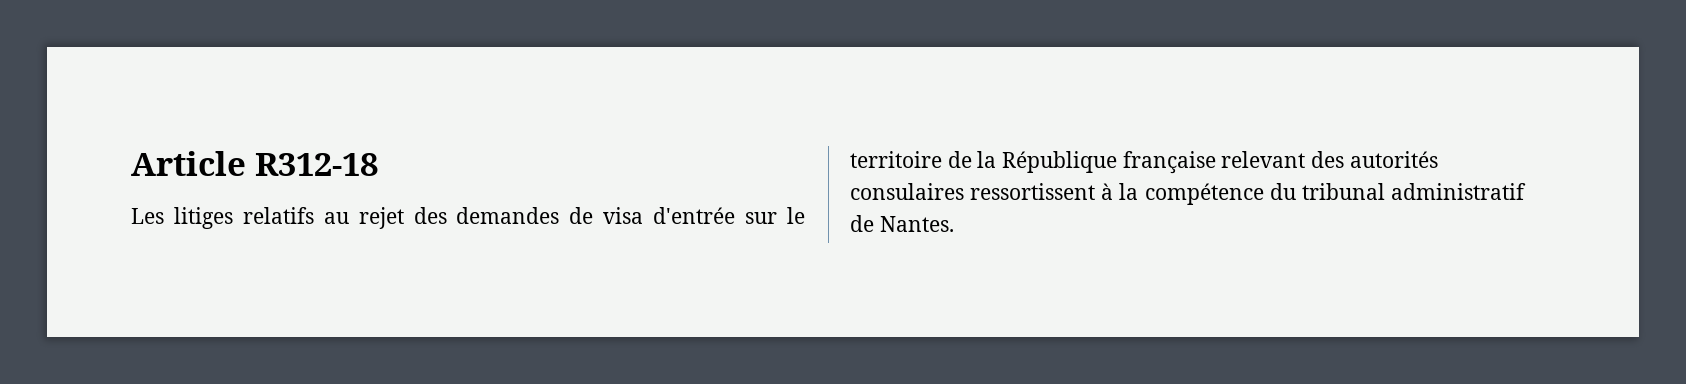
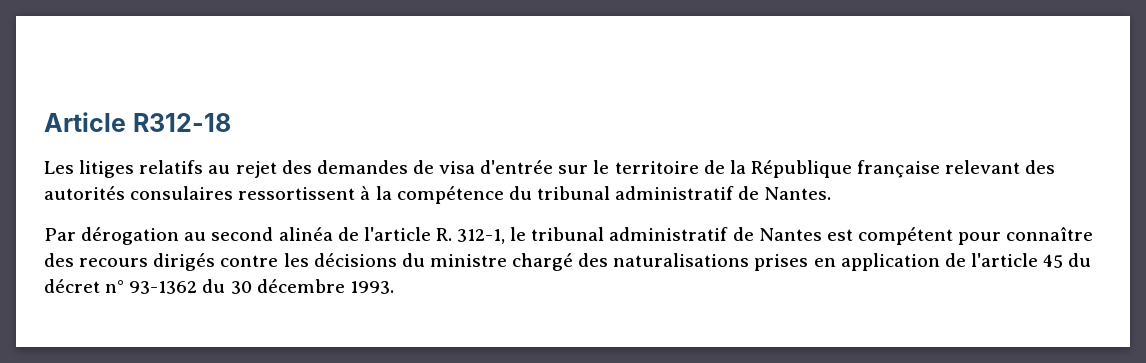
+ Par dérogation au second alinéa de l'article R. 312-1, le tribunal administratif de Nantes est compétent pour connaître des recours dirigés contre les décisions du ministre chargé des naturalisations prises en application de l'article 45 du décret n° 93-1362 du 30 décembre 1993.

